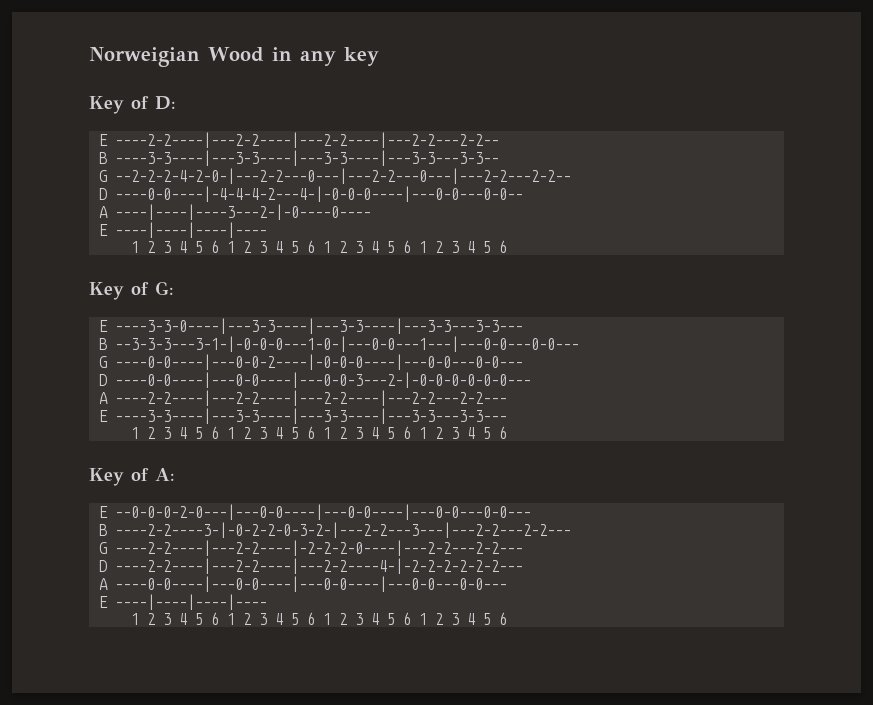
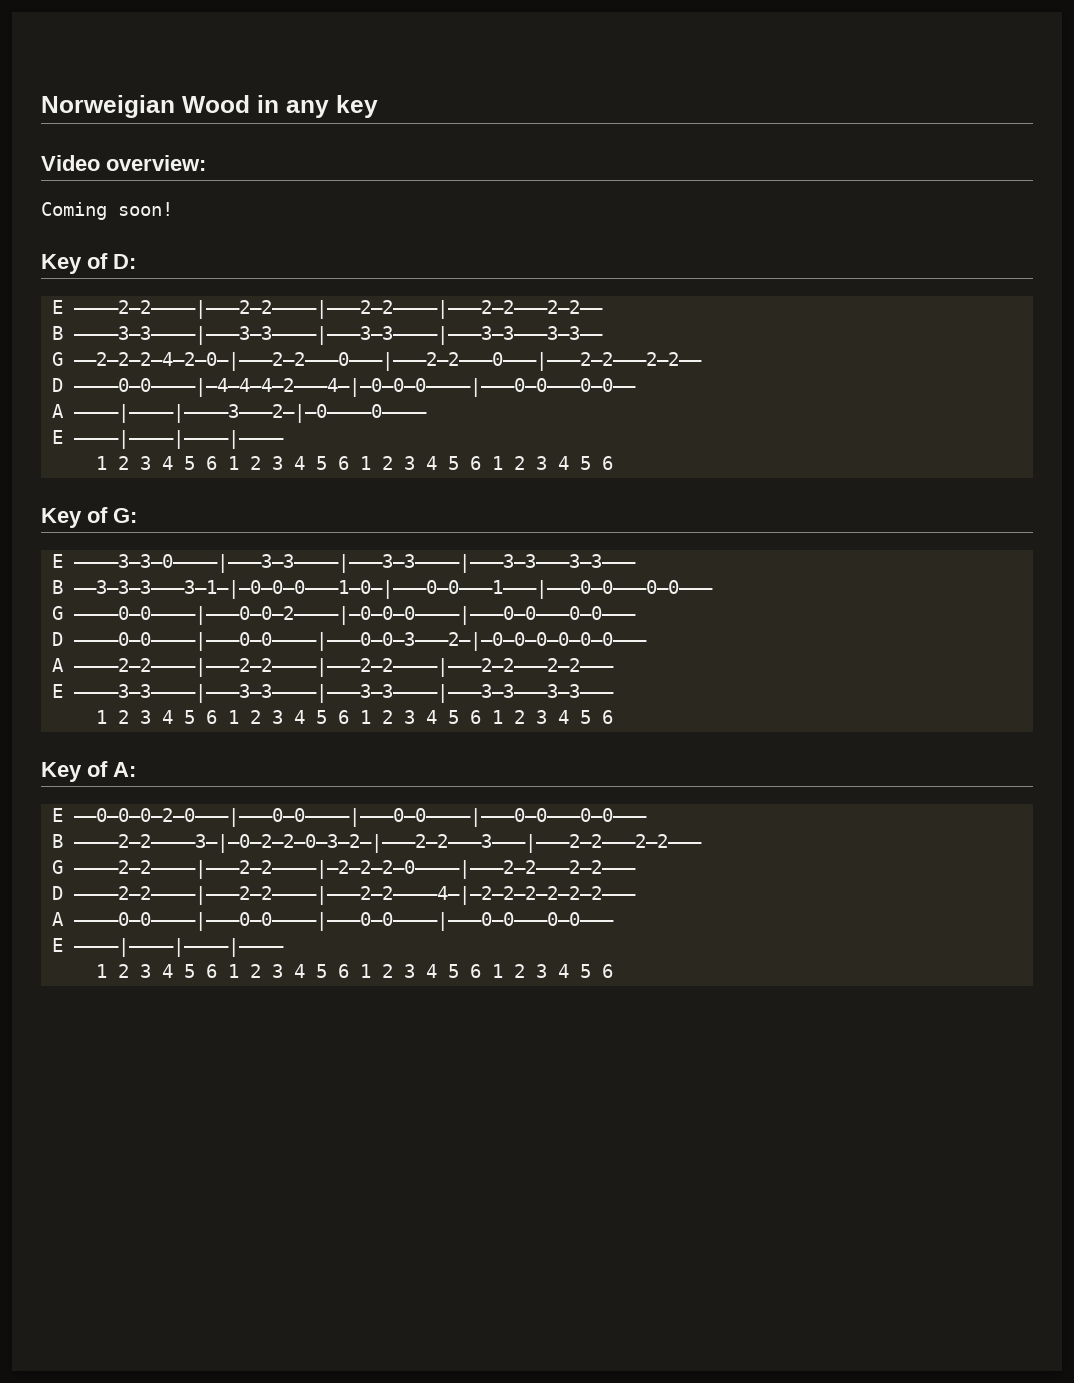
+ Video overview:
+ Coming soon!

